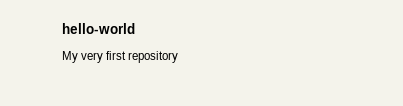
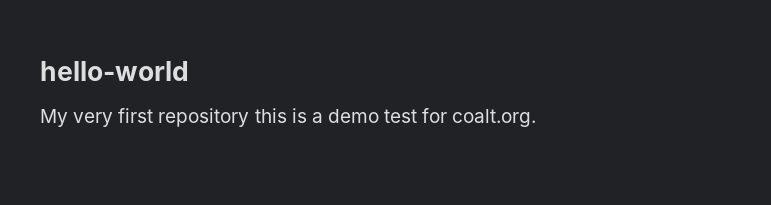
- My very first repository
+ My very first repository this is a demo test for coalt.org.

